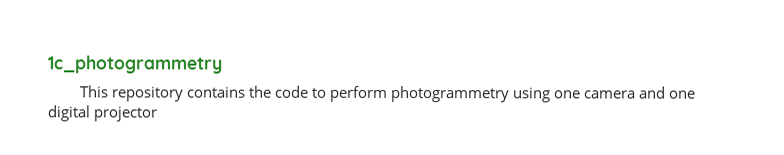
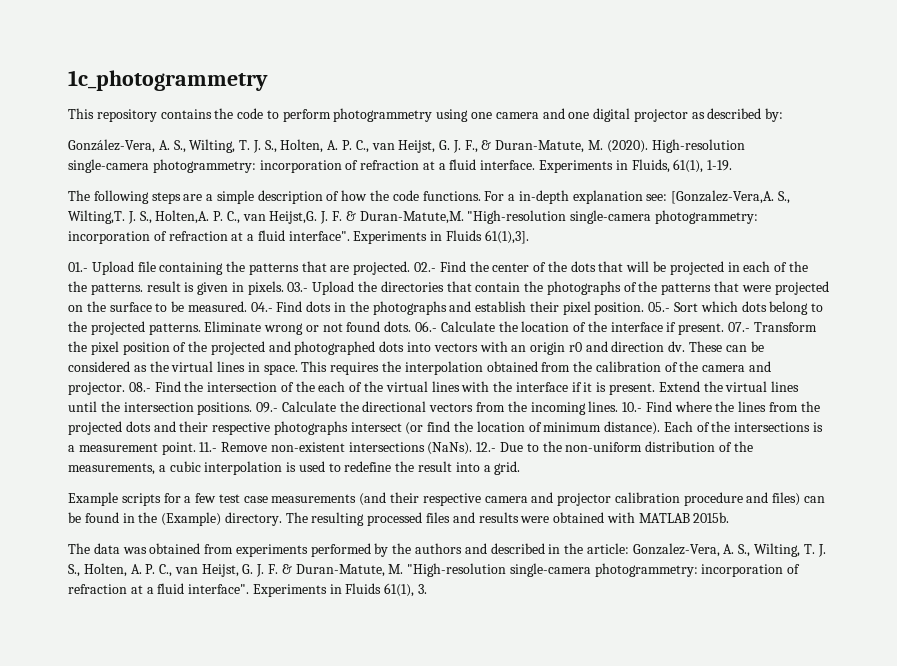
- This repository contains the code to perform photogrammetry using one camera and one digital projector
+ This repository contains the code to perform photogrammetry using one camera and one digital projector as described by:
+ González-Vera, A. S., Wilting, T. J. S., Holten, A. P. C., van Heijst, G. J. F., & Duran-Matute, M. (2020). High-resolution single-camera photogrammetry: incorporation of refraction at a fluid interface. Experiments in Fluids, 61(1), 1-19.
+ The following steps are a simple description of how the code functions. For a in-depth explanation see: [Gonzalez-Vera,A. S., Wilting,T. J. S., Holten,A. P. C., van Heijst,G. J. F. & Duran-Matute,M. "High-resolution single-camera photogrammetry: incorporation of refraction at a fluid interface". Experiments in Fluids 61(1),3].
+ 01.- Upload file containing the patterns that are projected. 02.- Find the center of the dots that will be projected in each of the the patterns. result is given in pixels. 03.- Upload the directories that contain the photographs of the patterns that were projected on the surface to be measured. 04.- Find dots in the photographs and establish their pixel position. 05.- Sort which dots belong to the projected patterns. Eliminate wrong or not found dots. 06.- Calculate the location of the interface if present. 07.- Transform the pixel position of the projected and photographed dots into vectors with an origin r0 and direction dv. These can be considered as the virtual lines in space. This requires the interpolation obtained from the calibration of the camera and projector. 08.- Find the intersection of the each of the virtual lines with the interface if it is present. Extend the virtual lines until the intersection positions. 09.- Calculate the directional vectors from the incoming lines. 10.- Find where the lines from the projected dots and their respective photographs intersect (or find the location of minimum distance). Each of the intersections is a measurement point. 11.- Remove non-existent intersections (NaNs). 12.- Due to the non-uniform distribution of the measurements, a cubic interpolation is used to redefine the result into a grid.
+ Example scripts for a few test case measurements (and their respective camera and projector calibration procedure and files) can be found in the (Example) directory. The resulting processed files and results were obtained with MATLAB 2015b.
+ The data was obtained from experiments performed by the authors and described in the article: Gonzalez-Vera, A. S., Wilting, T. J. S., Holten, A. P. C., van Heijst, G. J. F. & Duran-Matute, M. "High-resolution single-camera photogrammetry: incorporation of refraction at a fluid interface". Experiments in Fluids 61(1), 3.

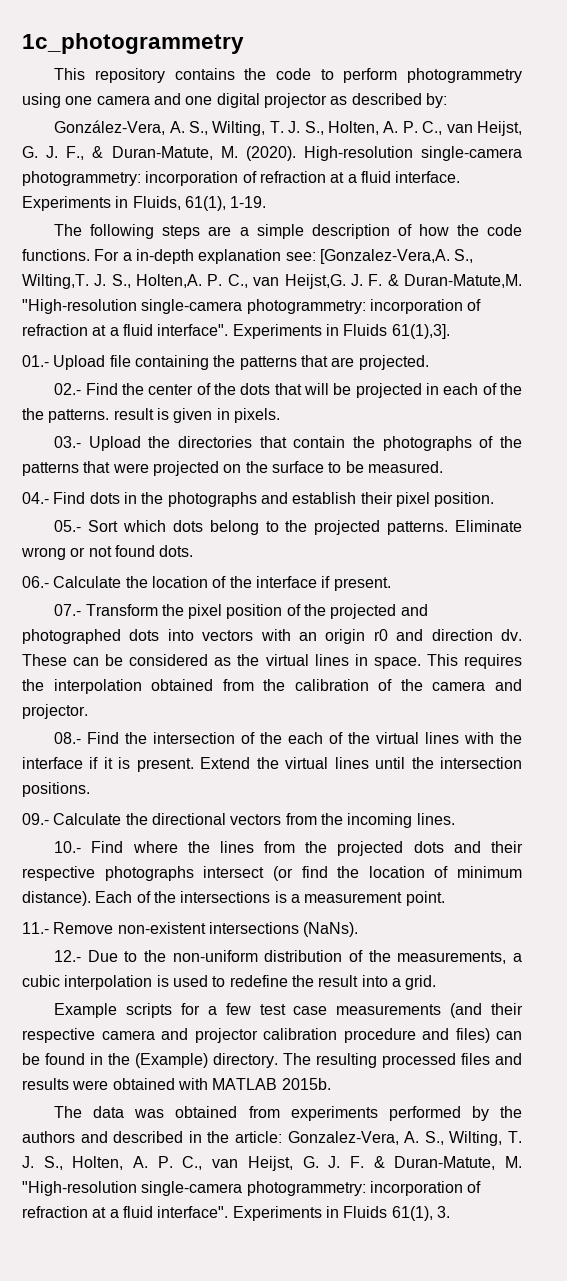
- 01.- Upload file containing the patterns that are projected. 02.- Find the center of the dots that will be projected in each of the the patterns. result is given in pixels. 03.- Upload the directories that contain the photographs of the patterns that were projected on the surface to be measured. 04.- Find dots in the photographs and establish their pixel position. 05.- Sort which dots belong to the projected patterns.
+ 01.- Upload file containing the patterns that are projected.
+ 02.- Find the center of the dots that will be projected in each of the the patterns. result is given in pixels.
+ 03.- Upload the directories that contain the photographs of the patterns that were projected on the surface to be measured.
+ 04.- Find dots in the photographs and establish their pixel position.
+ 05.- Sort which dots belong to the projected patterns.
- Eliminate wrong or not found dots. 06.- Calculate the location of the interface if present. 07.- Transform the pixel position of the projected and photographed dots into vectors with an origin r0 and direction dv.
+ Eliminate wrong or not found dots.
+ 06.- Calculate the location of the interface if present.
+ 07.- Transform the pixel position of the projected and photographed dots into vectors with an origin r0 and direction dv.
- This requires the interpolation obtained from the calibration of the camera and projector. 08.- Find the intersection of the each of the virtual lines with the interface if it is present.
+ This requires the interpolation obtained from the calibration of the camera and projector.
+ 08.- Find the intersection of the each of the virtual lines with the interface if it is present.
- Extend the virtual lines until the intersection positions. 09.- Calculate the directional vectors from the incoming lines. 10.- Find where the lines from the projected dots and their respective photographs intersect (or find the location of minimum distance).
+ Extend the virtual lines until the intersection positions.
+ 09.- Calculate the directional vectors from the incoming lines.
+ 10.- Find where the lines from the projected dots and their respective photographs intersect (or find the location of minimum distance).
- Each of the intersections is a measurement point. 11.- Remove non-existent intersections (NaNs). 12.- Due to the non-uniform distribution of the measurements, a cubic interpolation is used to redefine the result into a grid.
+ Each of the intersections is a measurement point.
+ 11.- Remove non-existent intersections (NaNs).
+ 12.- Due to the non-uniform distribution of the measurements, a cubic interpolation is used to redefine the result into a grid.

